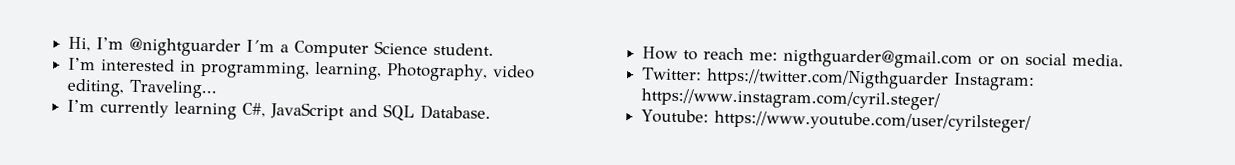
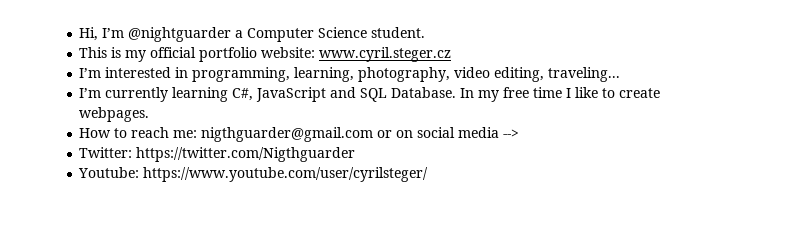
- Hi, I’m @nightguarder I´m a Computer Science student.
+ Hi, I’m @nightguarder a Computer Science student.
+ This is my official portfolio website: www.cyril.steger.cz
- I’m interested in programming, learning, Photography, video editing, Traveling...
+ I’m interested in programming, learning, photography, video editing, traveling...
+ In my free time I like to create webpages.
- How to reach me: nigthguarder@gmail.com or on social media.
+ How to reach me: nigthguarder@gmail.com or on social media -->
- Twitter: https://twitter.com/Nigthguarder Instagram: https://www.instagram.com/cyril.steger/
+ Twitter: https://twitter.com/Nigthguarder

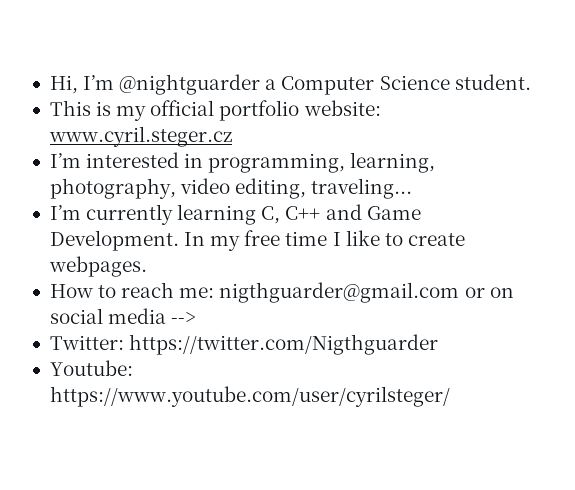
- I’m currently learning C#, JavaScript and SQL Database.
+ I’m currently learning C, C++ and Game Development.

